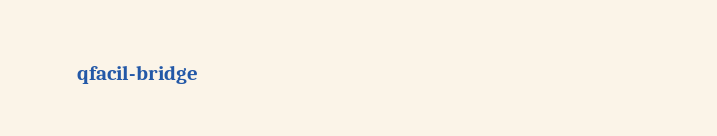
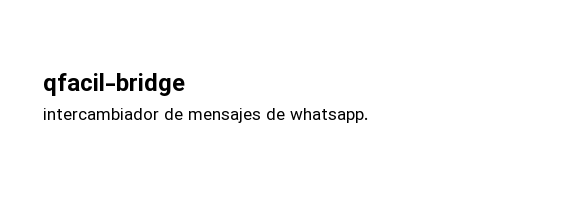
+ intercambiador de mensajes de whatsapp.

